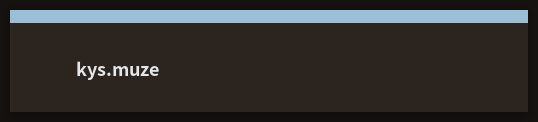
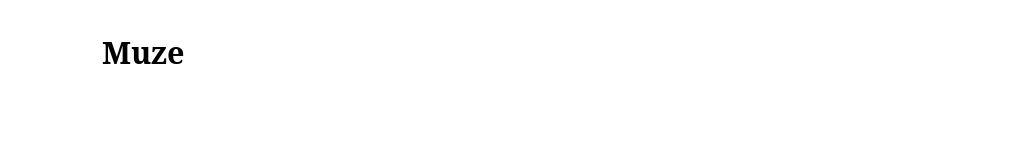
- kys.muze
+ Muze

